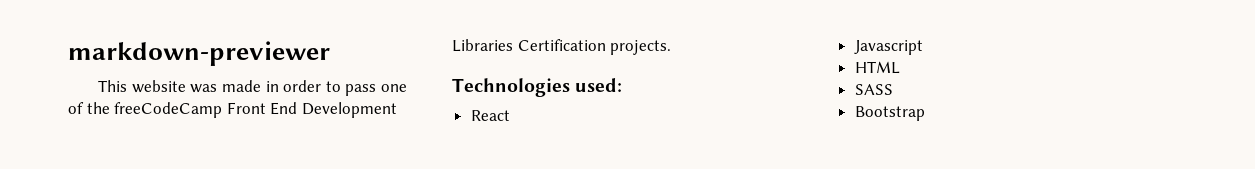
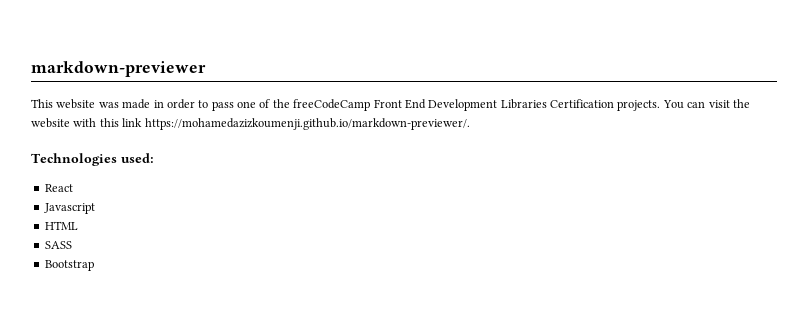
+ You can visit the website with this link https://mohamedazizkoumenji.github.io/markdown-previewer/.

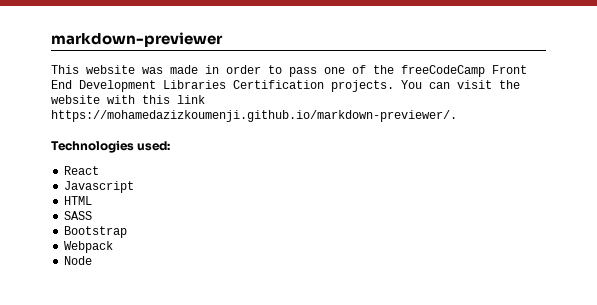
+ Webpack
+ Node

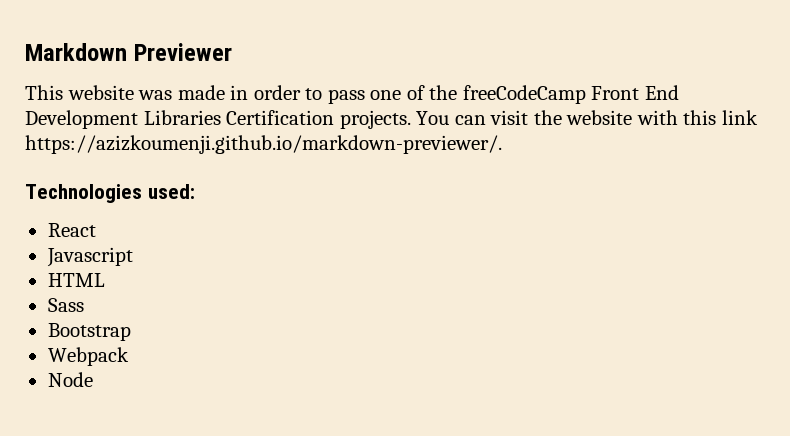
- markdown-previewer
+ Markdown Previewer
- You can visit the website with this link https://mohamedazizkoumenji.github.io/markdown-previewer/.
+ You can visit the website with this link https://azizkoumenji.github.io/markdown-previewer/.
- SASS
+ Sass

